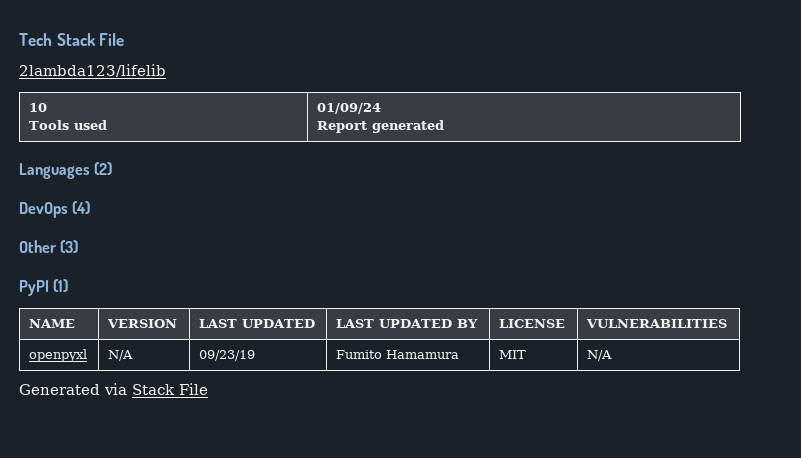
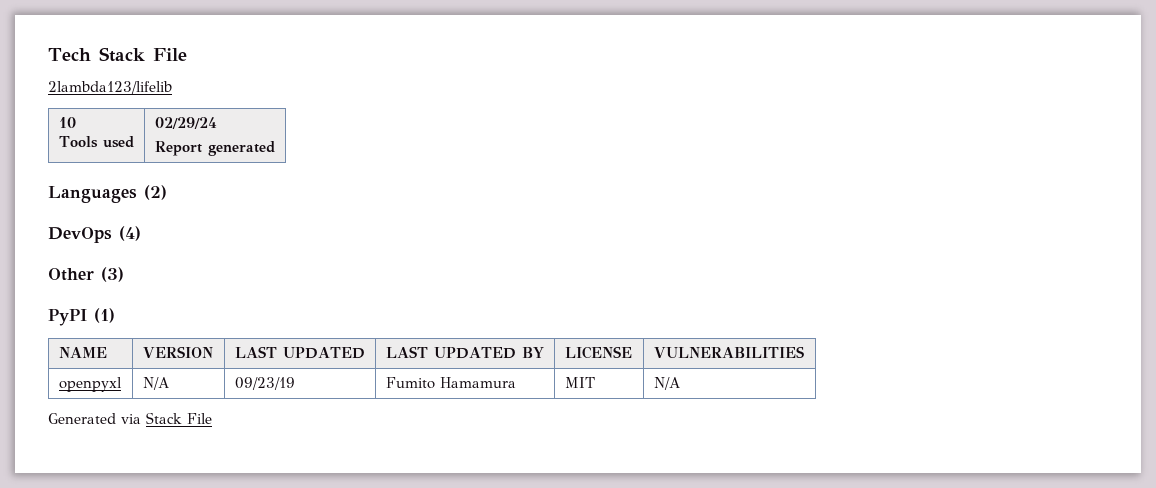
  10
- Tools used | 01/09/24
+ Tools used | 02/29/24

